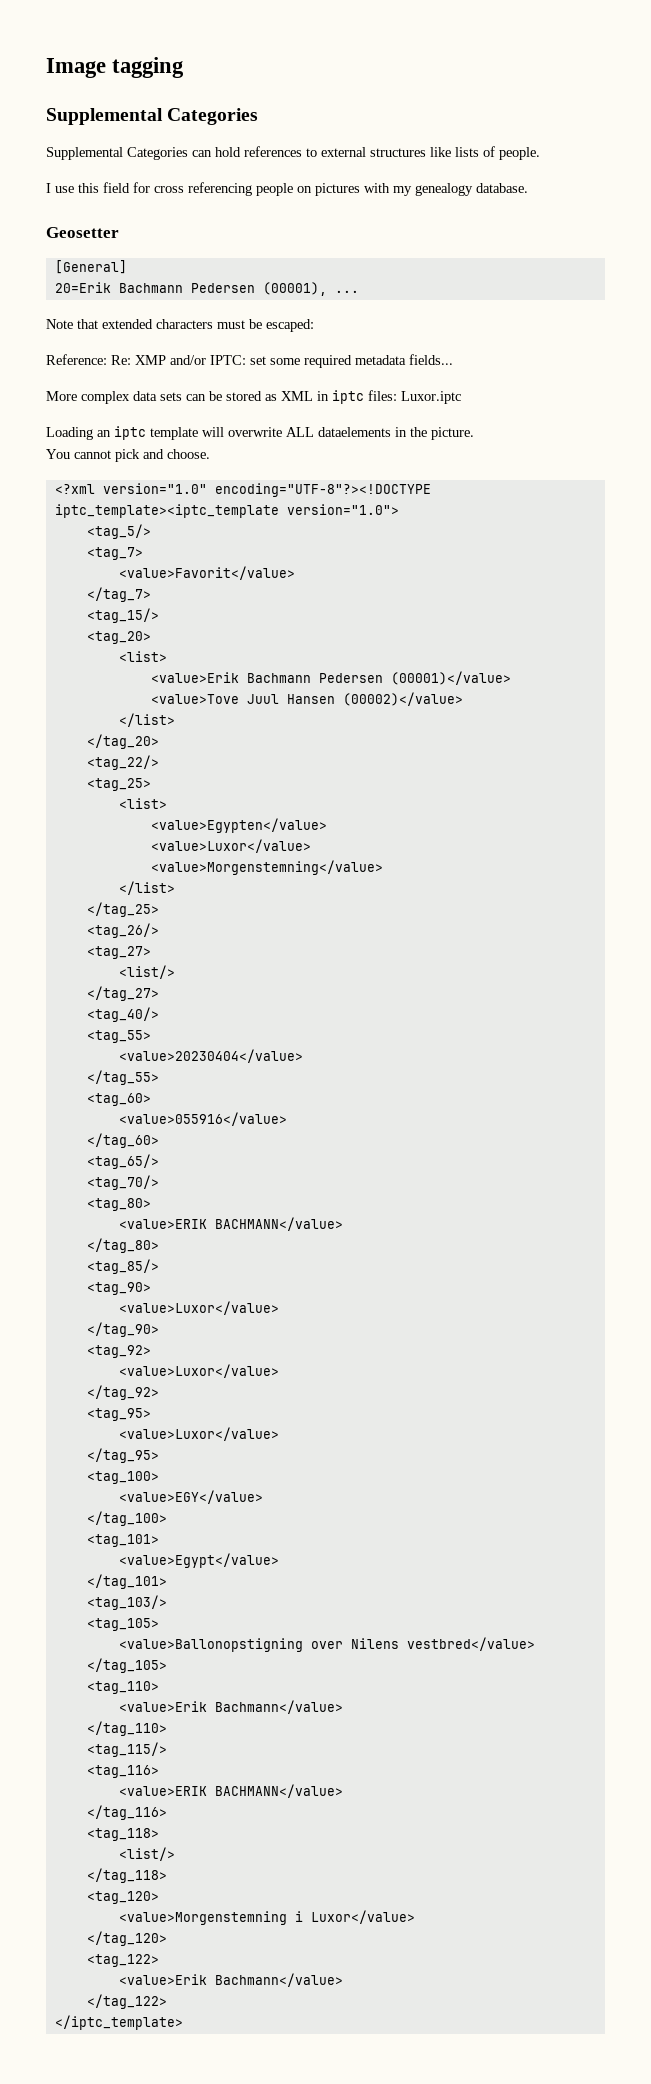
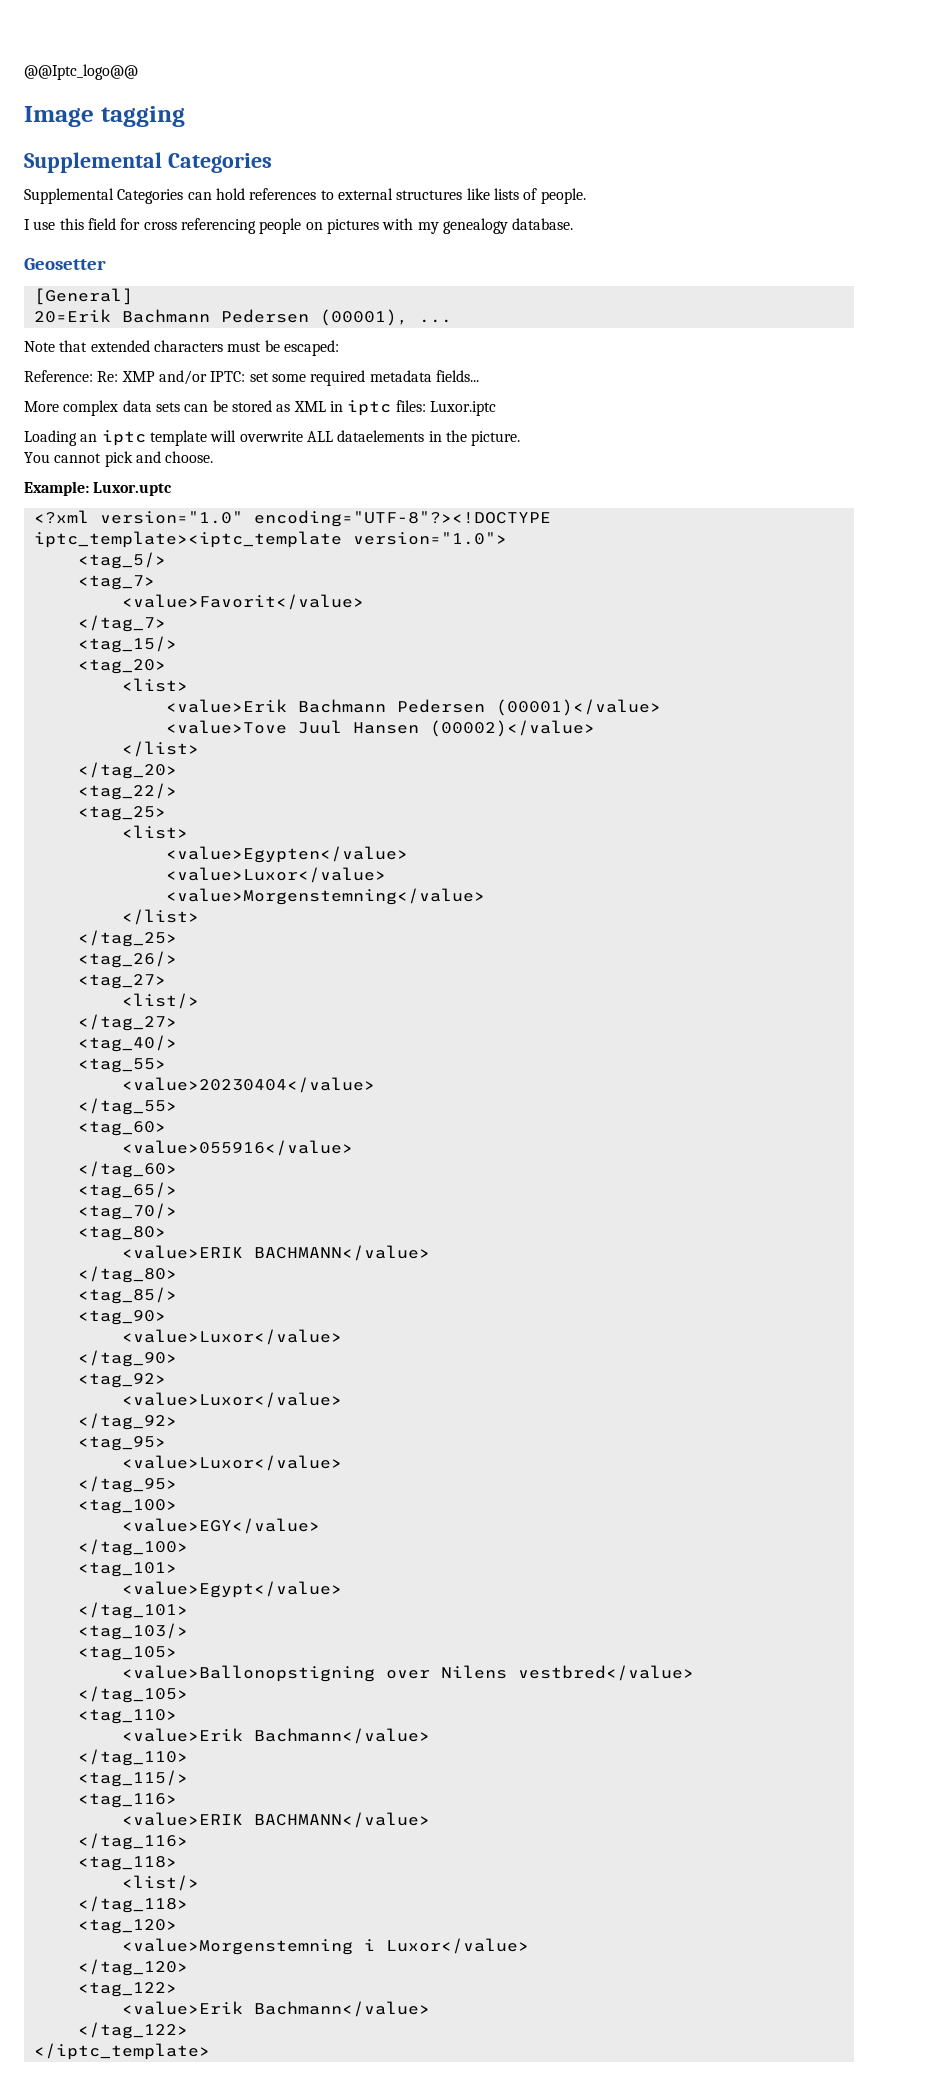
+ @@Iptc_logo@@
+ Example: Luxor.uptc

